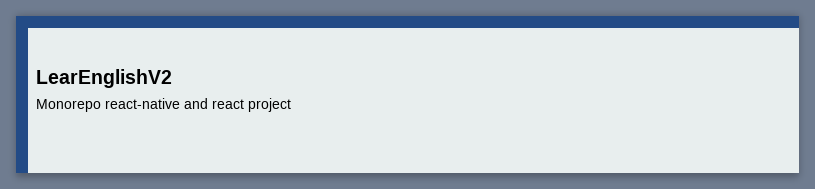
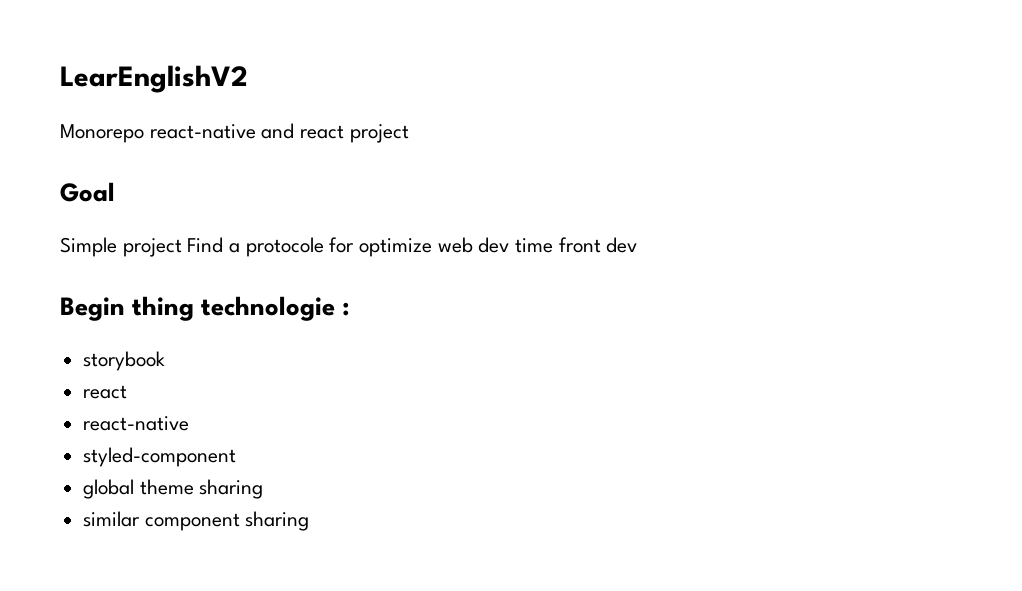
+ Goal
+ Simple project Find a protocole for optimize web dev time front dev
+ Begin thing technologie :
+ storybook
+ react
+ react-native
+ styled-component
+ global theme sharing
+ similar component sharing

